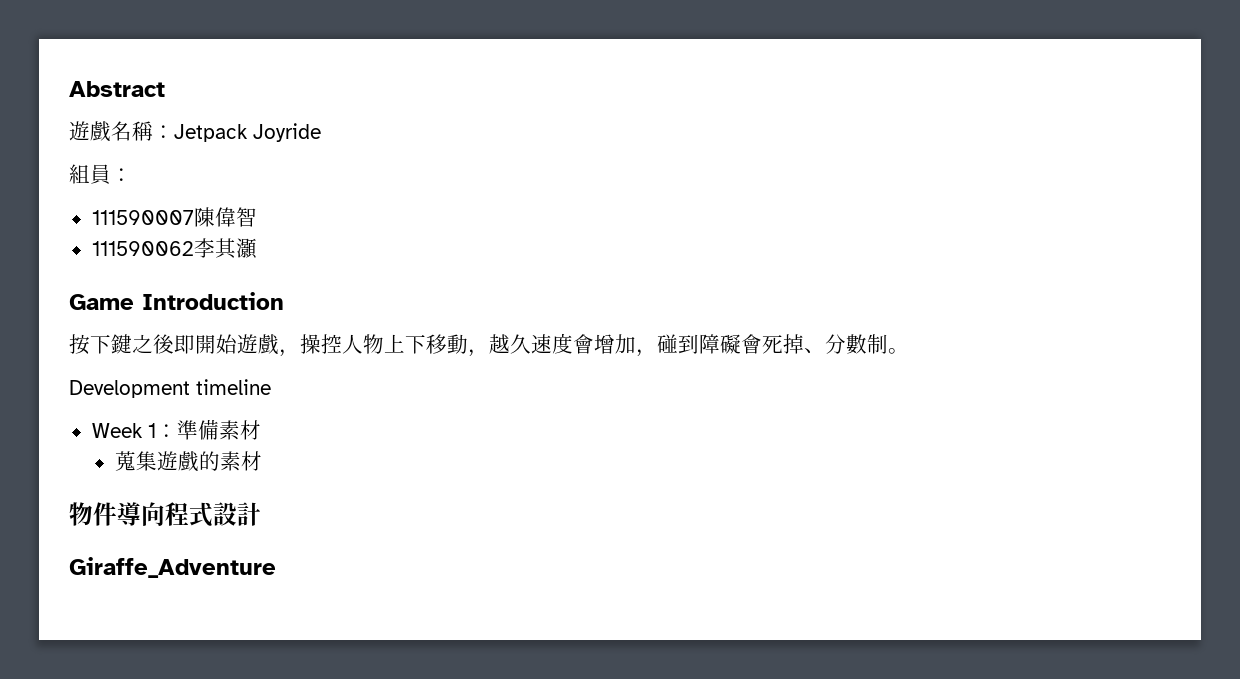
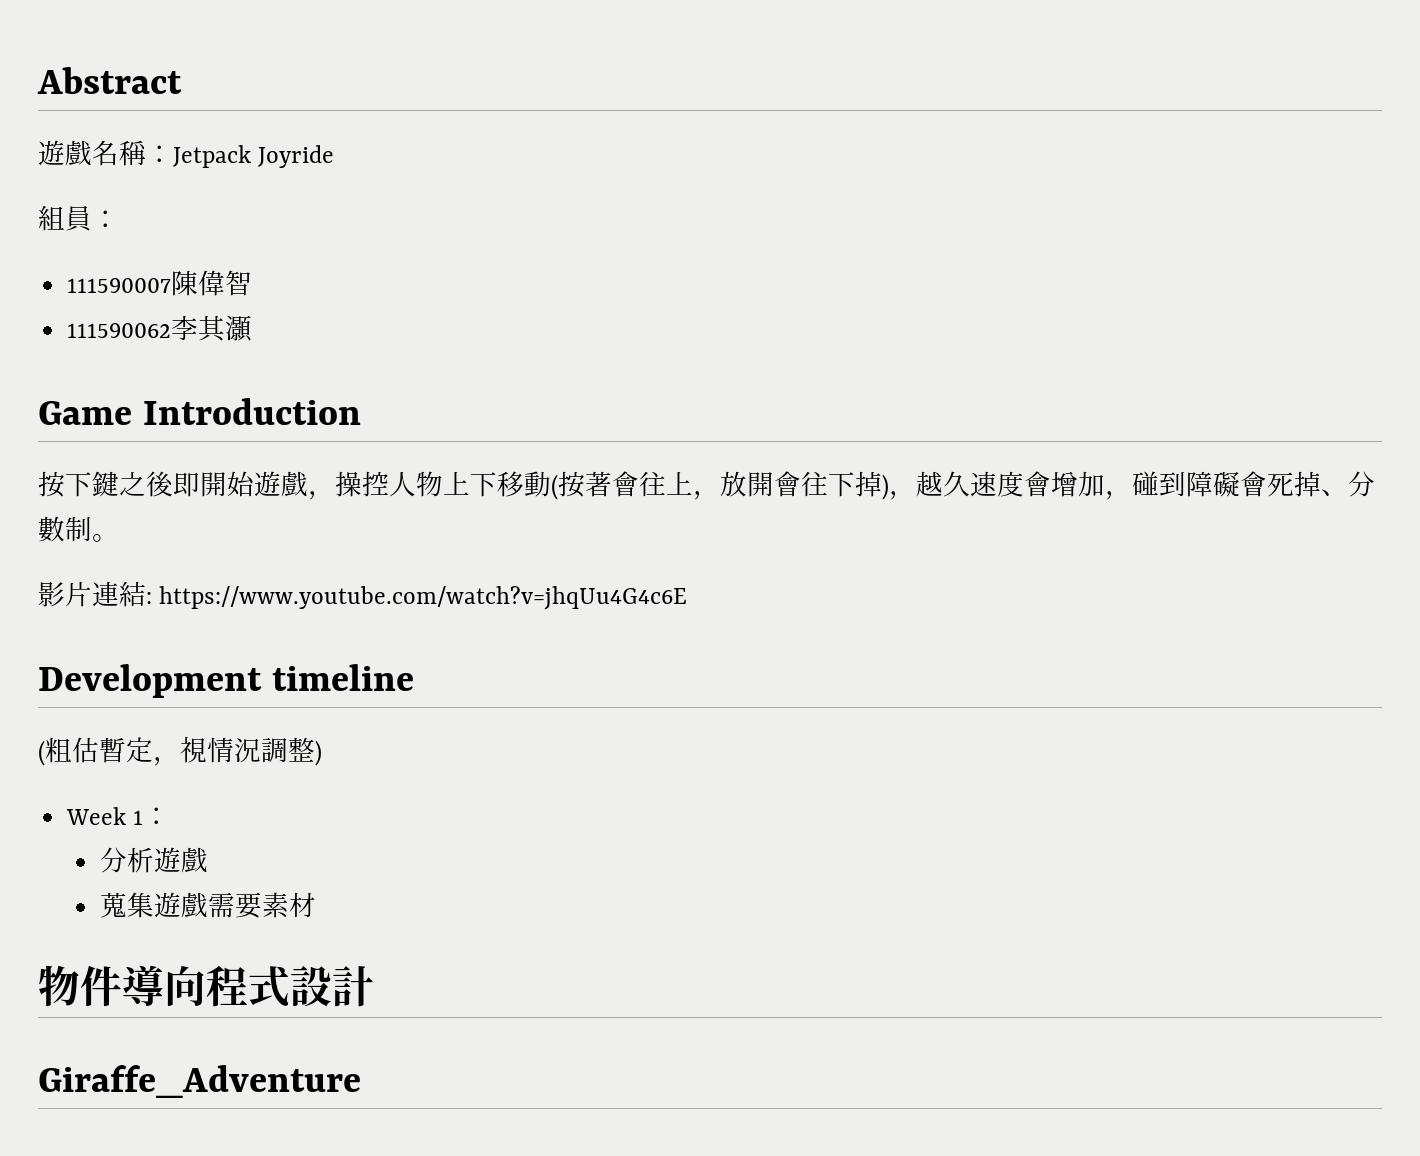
- 按下鍵之後即開始遊戲，操控人物上下移動，越久速度會增加，碰到障礙會死掉、分數制。
+ 按下鍵之後即開始遊戲，操控人物上下移動(按著會往上，放開會往下掉)，越久速度會增加，碰到障礙會死掉、分數制。
+ 影片連結: https://www.youtube.com/watch?v=jhqUu4G4c6E
  Development timeline
+ (粗估暫定，視情況調整)
- Week 1：準備素材
+ Week 1：
+ 分析遊戲
- 蒐集遊戲的素材
+ 蒐集遊戲需要素材

